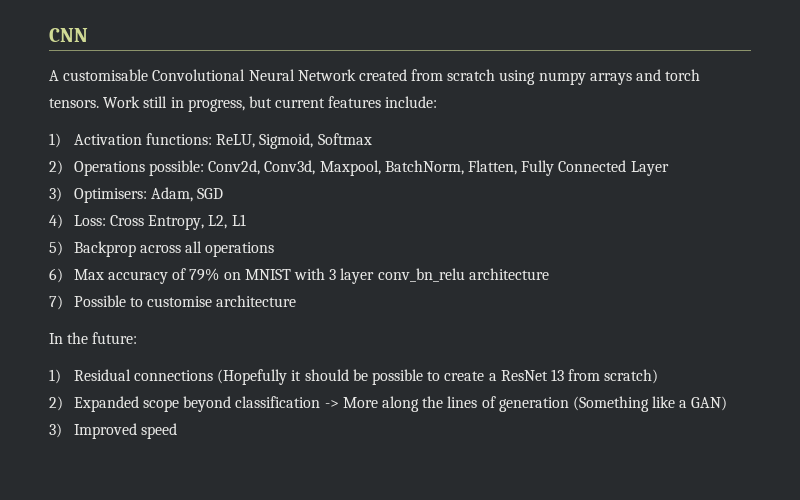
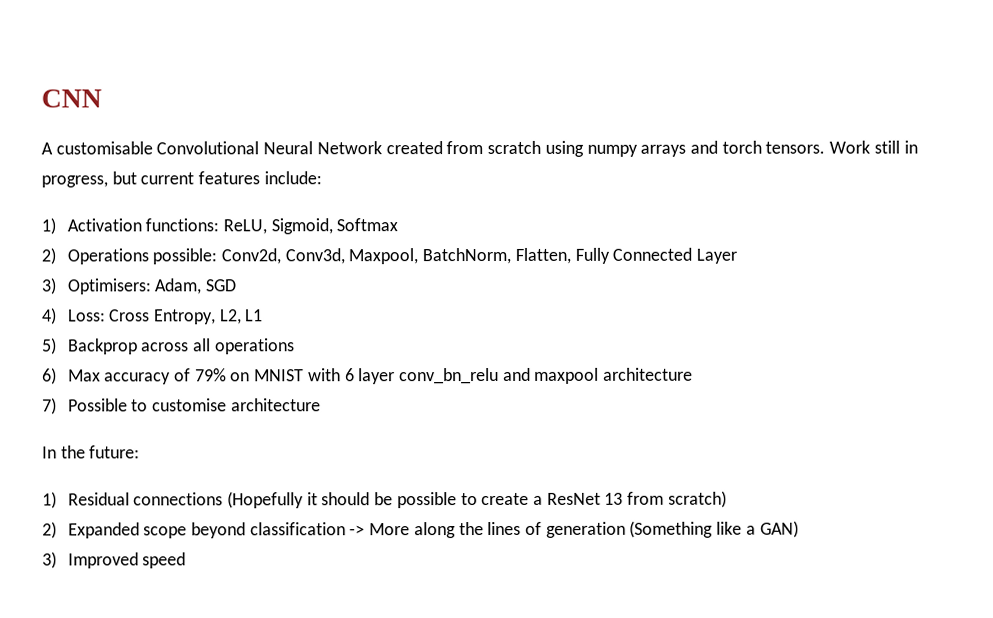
- 6) Max accuracy of 79% on MNIST with 3 layer conv_bn_relu architecture
+ 6) Max accuracy of 79% on MNIST with 6 layer conv_bn_relu and maxpool architecture

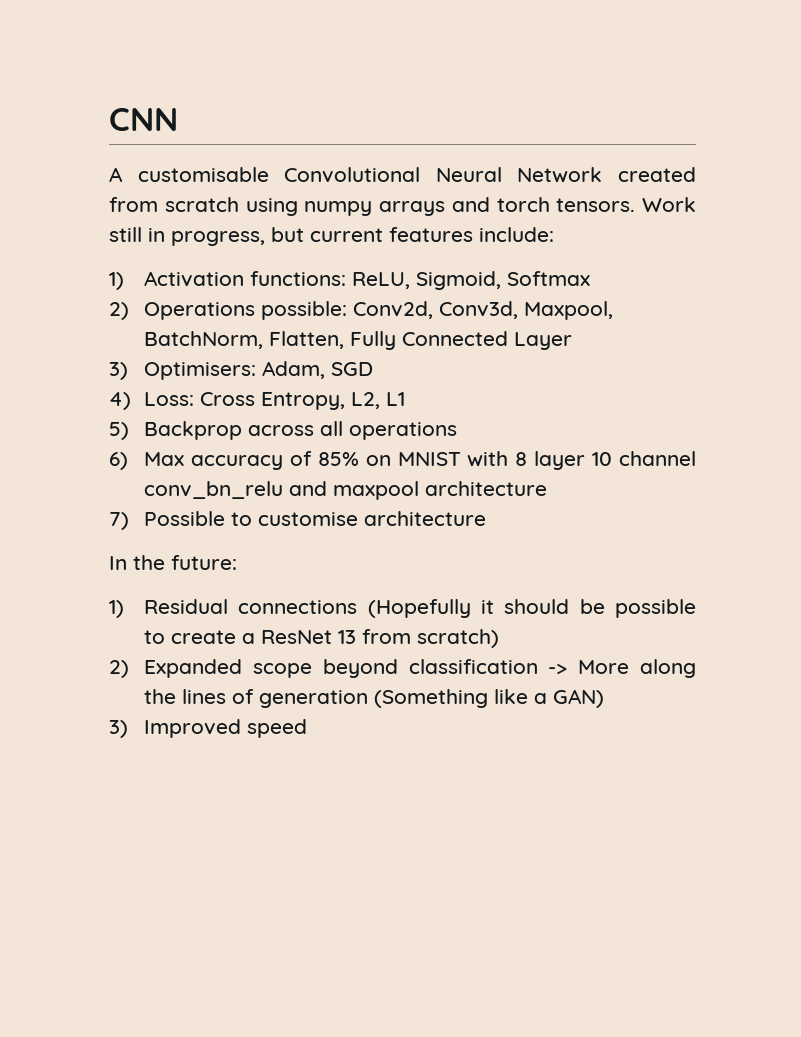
- 6) Max accuracy of 79% on MNIST with 6 layer conv_bn_relu and maxpool architecture
+ 6) Max accuracy of 85% on MNIST with 8 layer 10 channel conv_bn_relu and maxpool architecture

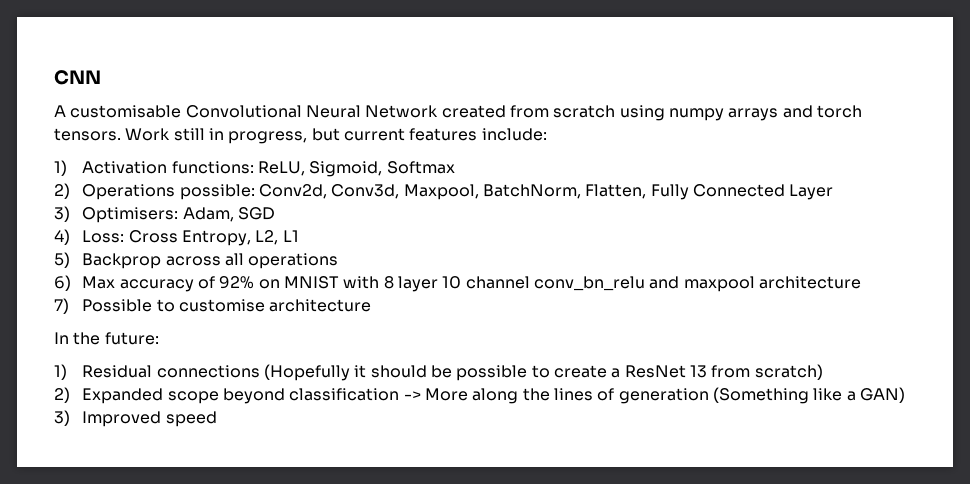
- 6) Max accuracy of 85% on MNIST with 8 layer 10 channel conv_bn_relu and maxpool architecture
+ 6) Max accuracy of 92% on MNIST with 8 layer 10 channel conv_bn_relu and maxpool architecture

